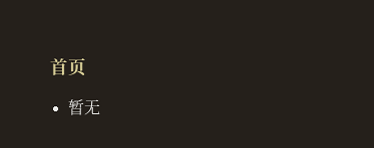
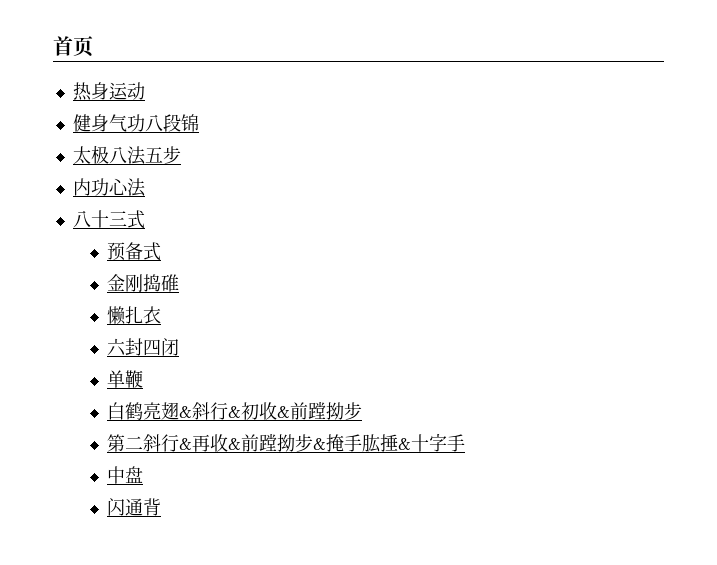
- 暂无
+ 热身运动
+ 健身气功八段锦
+ 太极八法五步
+ 内功心法
+ 八十三式
+ 预备式
+ 金刚捣碓
+ 懒扎衣
+ 六封四闭
+ 单鞭
+ 白鹤亮翅&斜行&初收&前蹚拗步
+ 第二斜行&再收&前蹚拗步&掩手肱捶&十字手
+ 中盘
+ 闪通背

